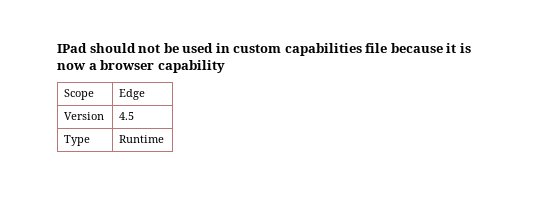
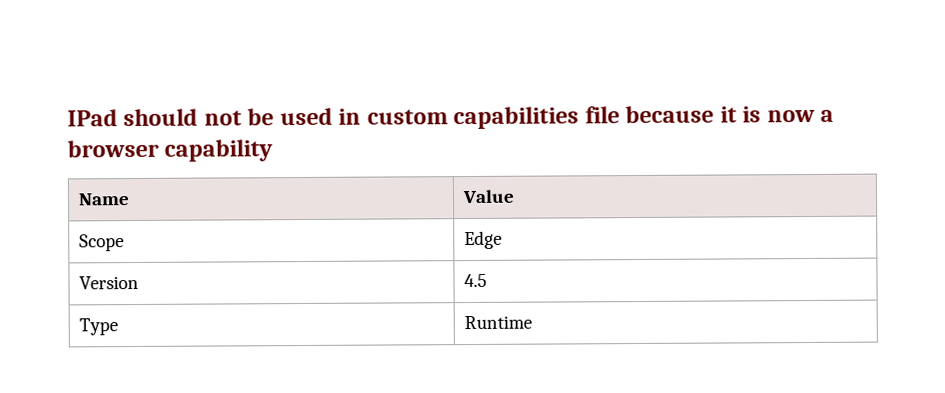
+ Name | Value

